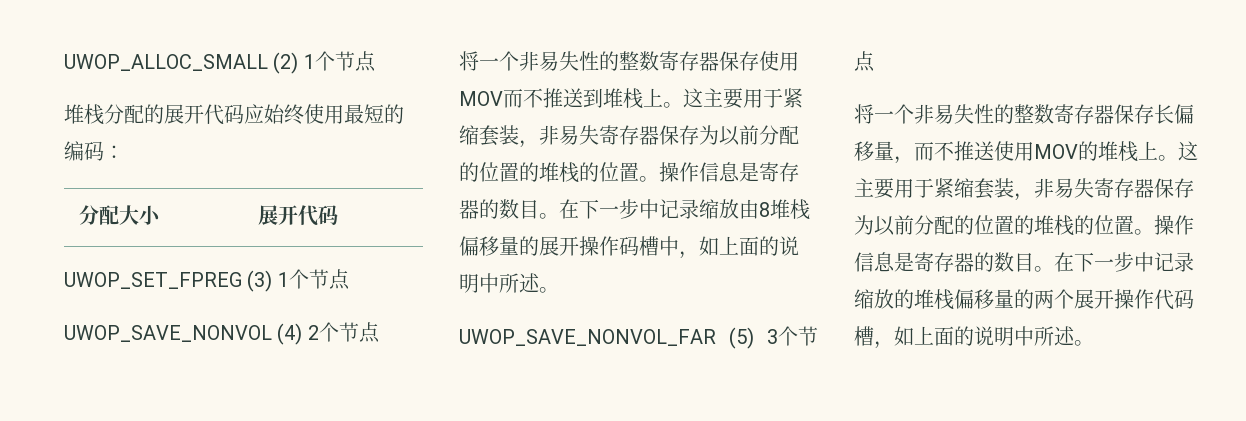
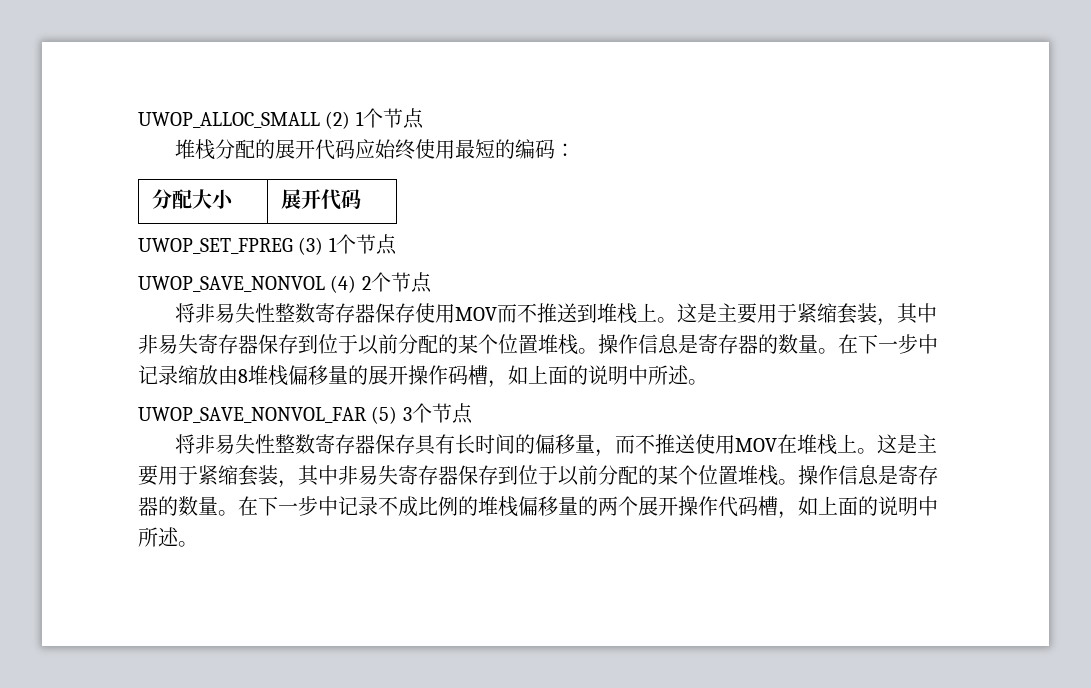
- 将一个非易失性的整数寄存器保存使用MOV而不推送到堆栈上。这主要用于紧缩套装，非易失寄存器保存为以前分配的位置的堆栈的位置。操作信息是寄存器的数目。
+ 将非易失性整数寄存器保存使用MOV而不推送到堆栈上。这是主要用于紧缩套装，其中非易失寄存器保存到位于以前分配的某个位置堆栈。操作信息是寄存器的数量。
- 在下一步中记录缩放由8堆栈偏移量的展开操作码槽中，如上面的说明中所述。
+ 在下一步中记录缩放由8堆栈偏移量的展开操作码槽，如上面的说明中所述。
- 将一个非易失性的整数寄存器保存长偏移量，而不推送使用MOV的堆栈上。这主要用于紧缩套装，非易失寄存器保存为以前分配的位置的堆栈的位置。操作信息是寄存器的数目。在下一步中记录缩放的堆栈偏移量的两个展开操作代码槽，如上面的说明中所述。
+ 将非易失性整数寄存器保存具有长时间的偏移量，而不推送使用MOV在堆栈上。这是主要用于紧缩套装，其中非易失寄存器保存到位于以前分配的某个位置堆栈。操作信息是寄存器的数量。在下一步中记录不成比例的堆栈偏移量的两个展开操作代码槽，如上面的说明中所述。

